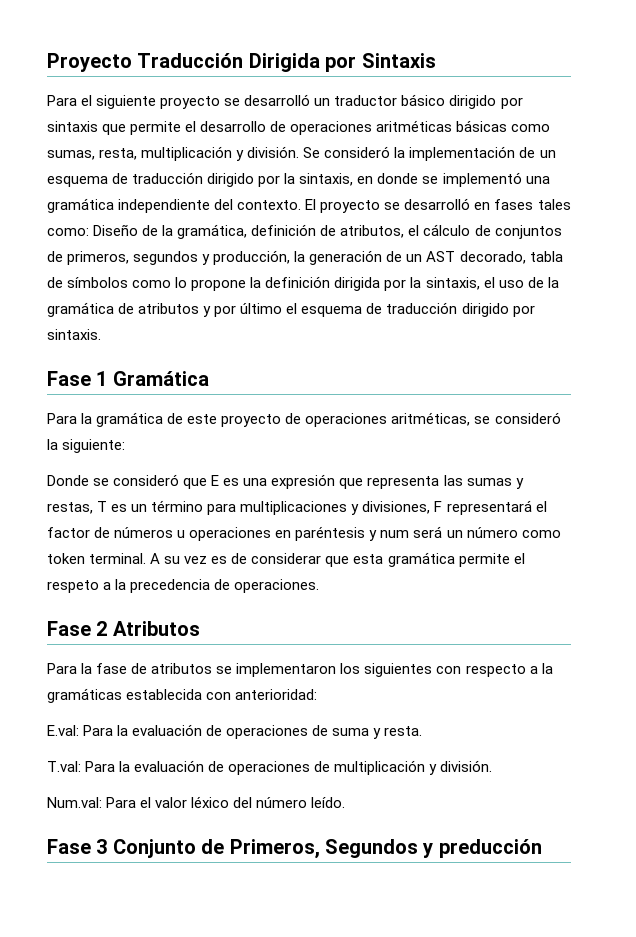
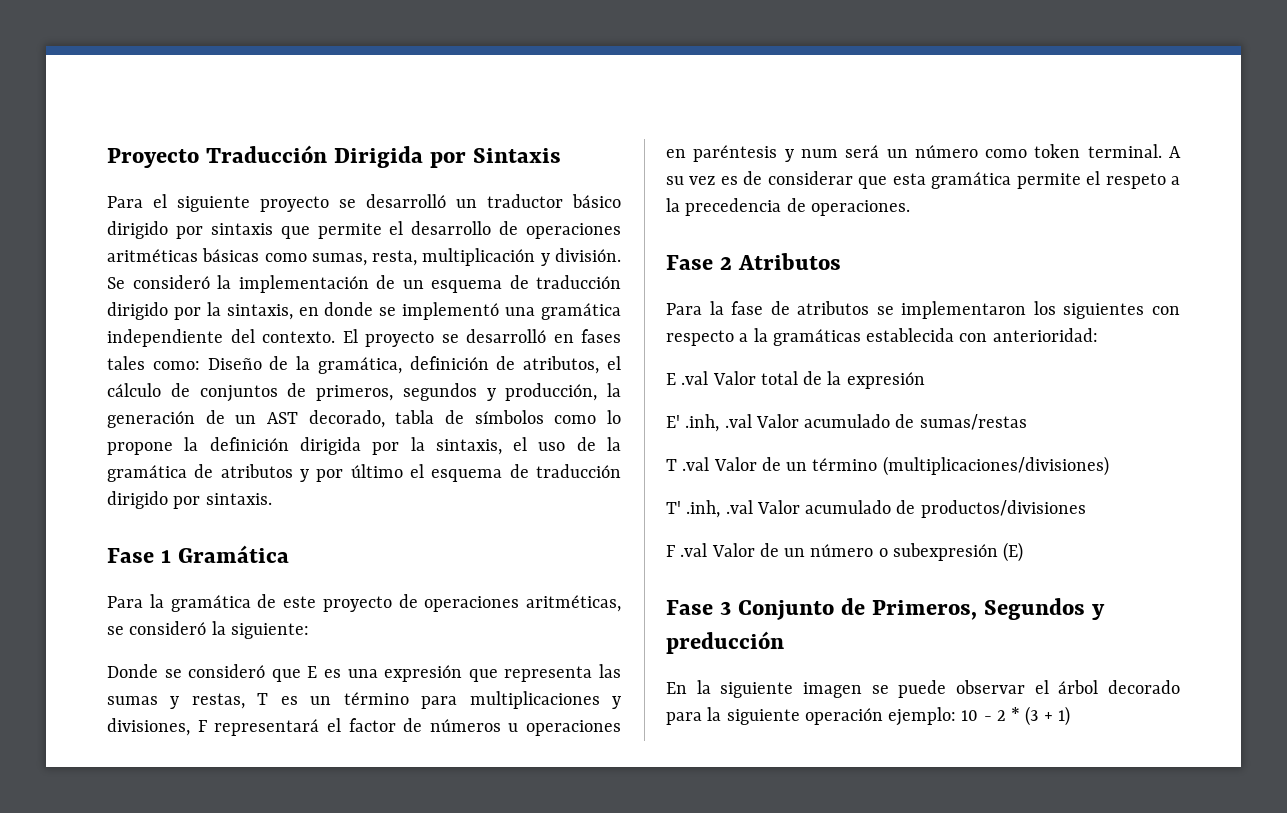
- E.val: Para la evaluación de operaciones de suma y resta.
- T.val: Para la evaluación de operaciones de multiplicación y división.
- Num.val: Para el valor léxico del número leído.
+ E .val Valor total de la expresión
+ E' .inh, .val Valor acumulado de sumas/restas
+ T .val Valor de un término (multiplicaciones/divisiones)
+ T' .inh, .val Valor acumulado de productos/divisiones
+ F .val Valor de un número o subexpresión (E)
+ En la siguiente imagen se puede observar el árbol decorado para la siguiente operación ejemplo: 10 - 2 * (3 + 1)

